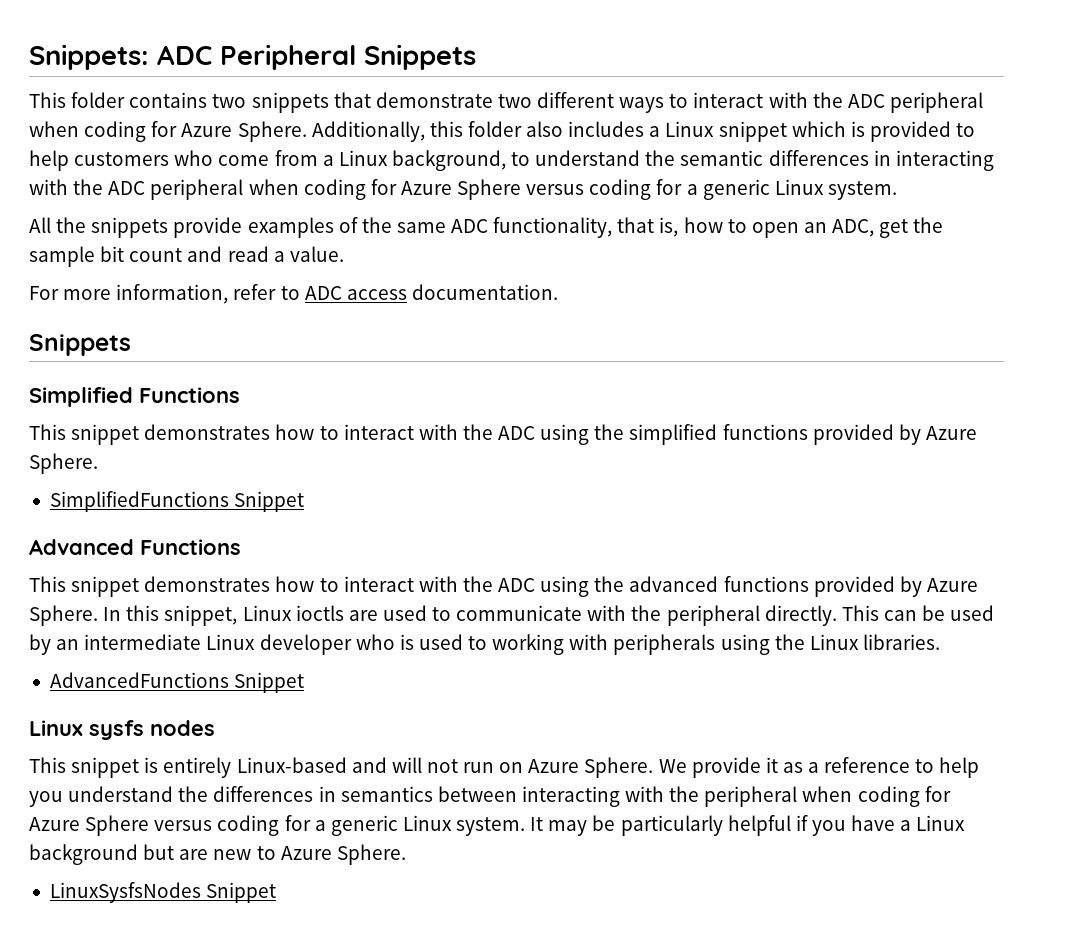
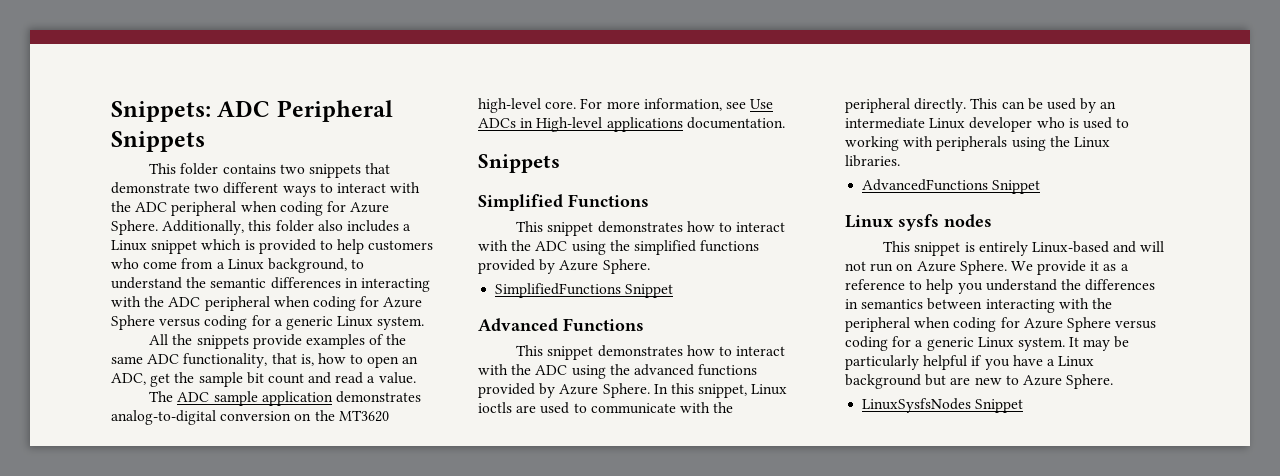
- For more information, refer to ADC access documentation.
+ The ADC sample application demonstrates analog-to-digital conversion on the MT3620 high-level core. For more information, see Use ADCs in High-level applications documentation.

